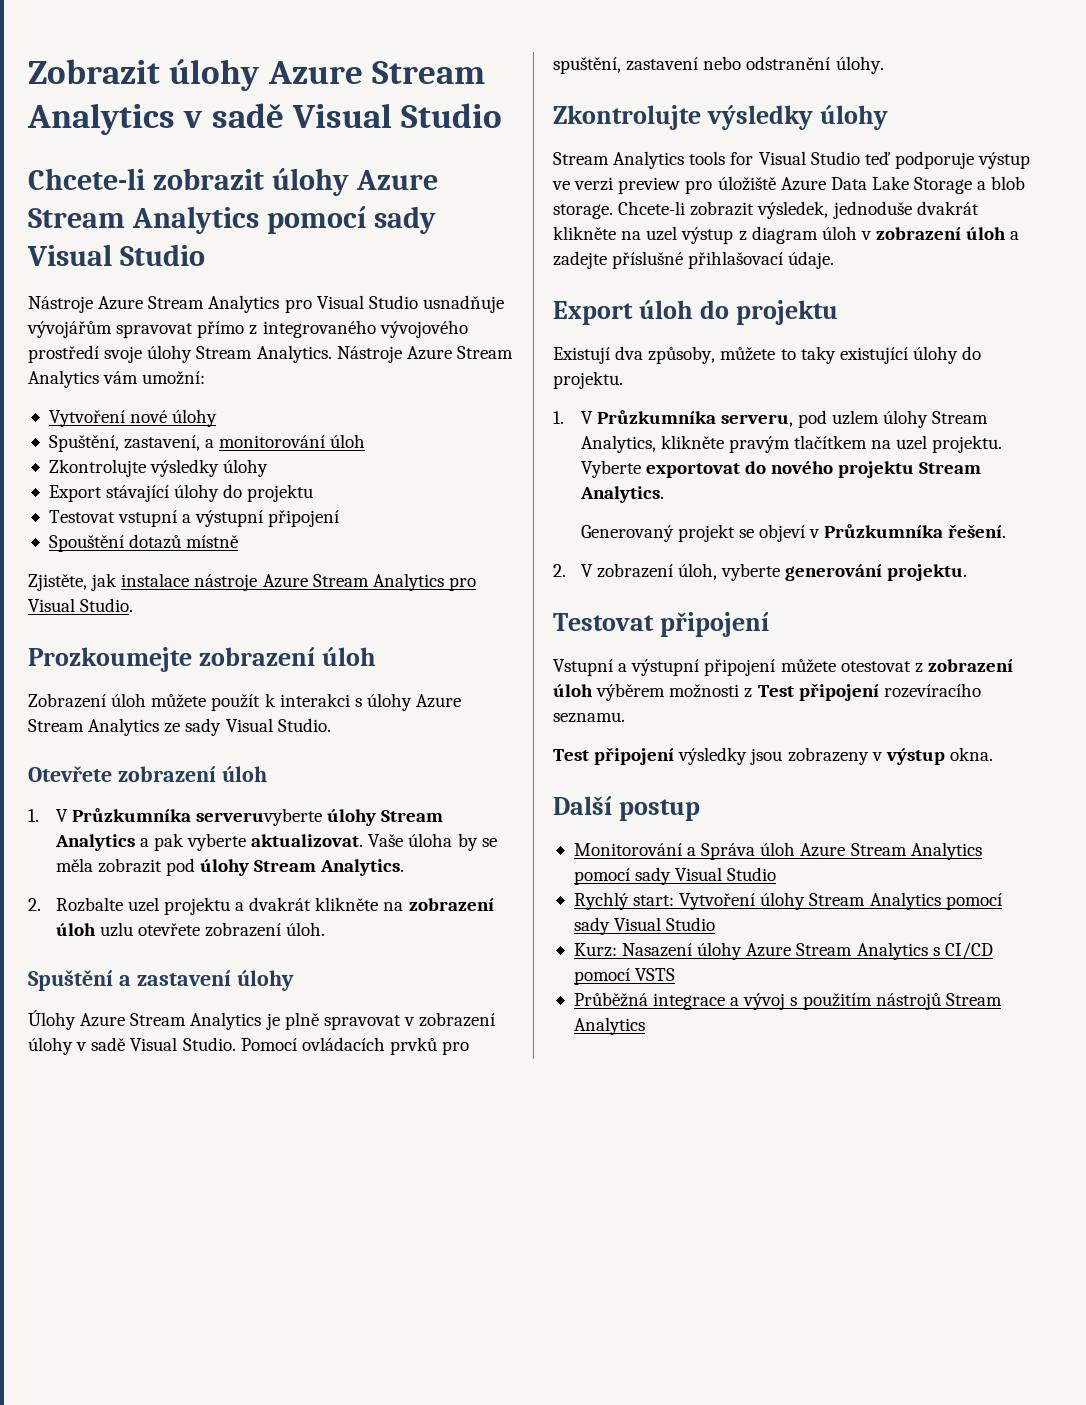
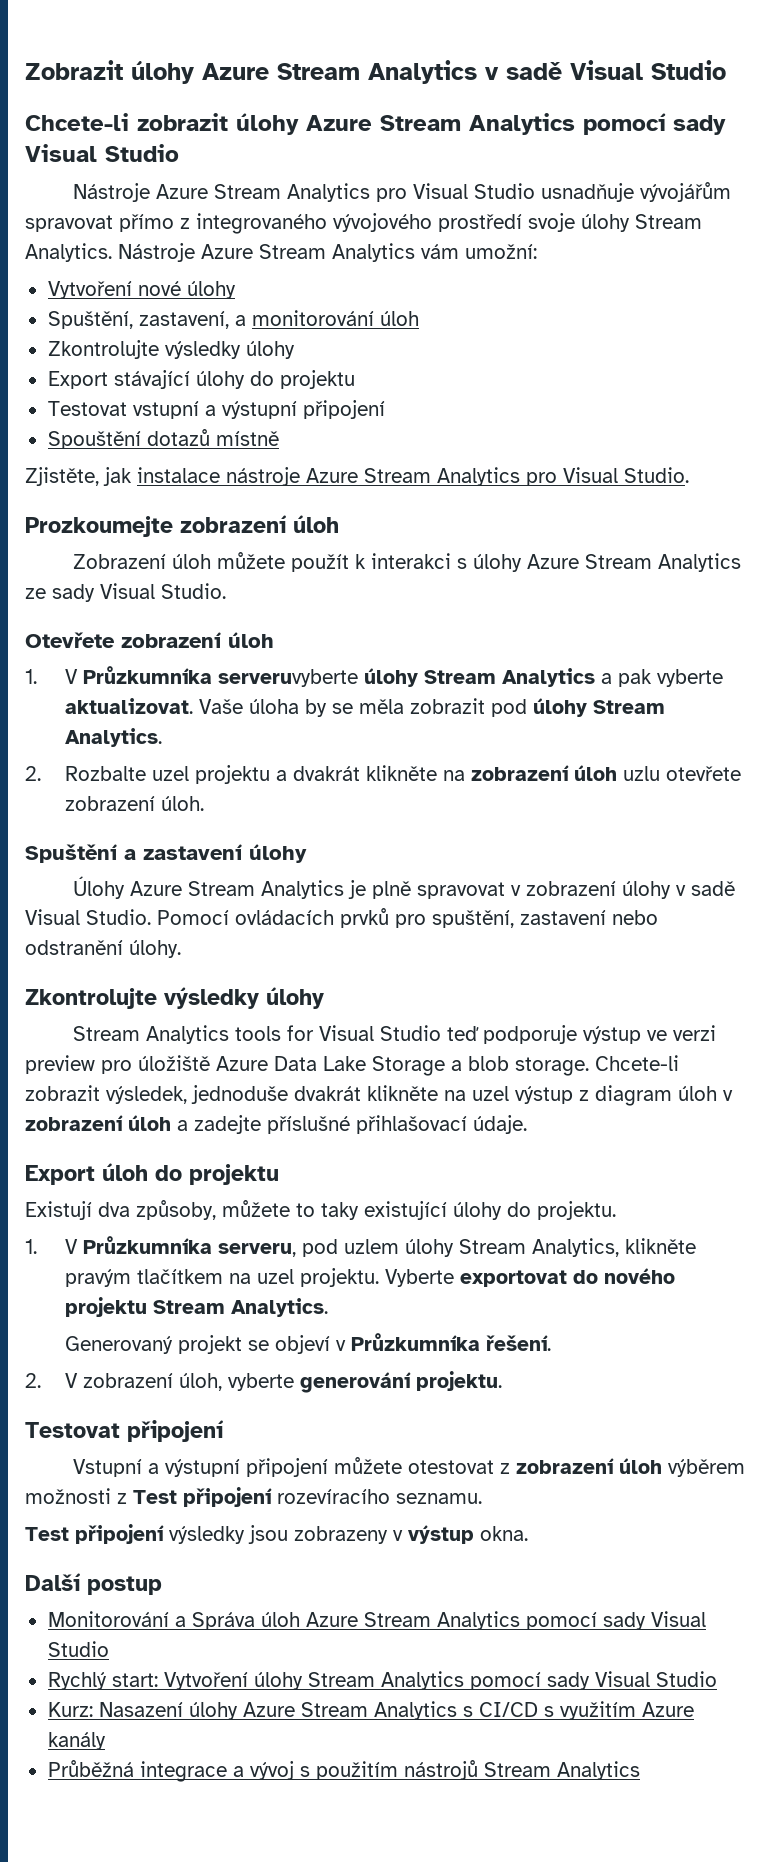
- Kurz: Nasazení úlohy Azure Stream Analytics s CI/CD pomocí VSTS
+ Kurz: Nasazení úlohy Azure Stream Analytics s CI/CD s využitím Azure kanály

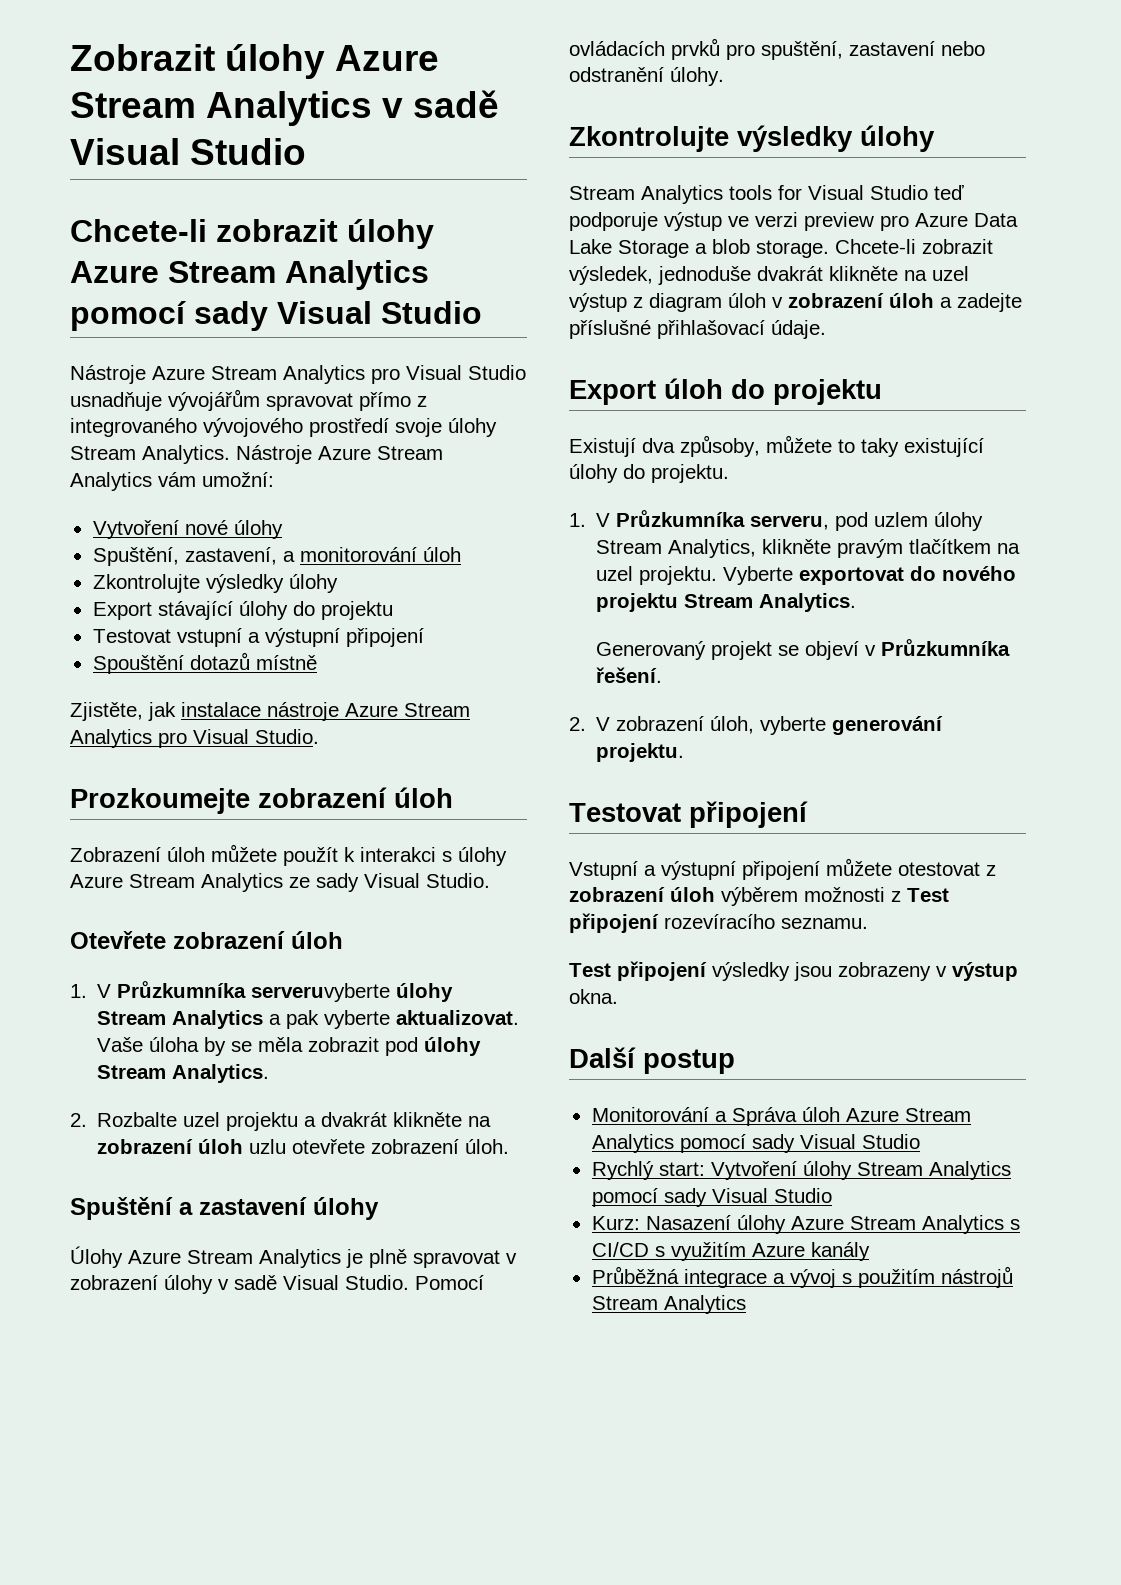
- Stream Analytics tools for Visual Studio teď podporuje výstup ve verzi preview pro úložiště Azure Data Lake Storage a blob storage.
+ Stream Analytics tools for Visual Studio teď podporuje výstup ve verzi preview pro Azure Data Lake Storage a blob storage.

